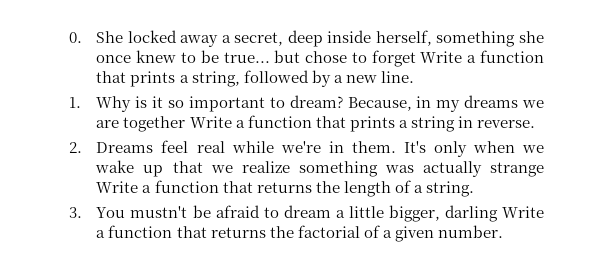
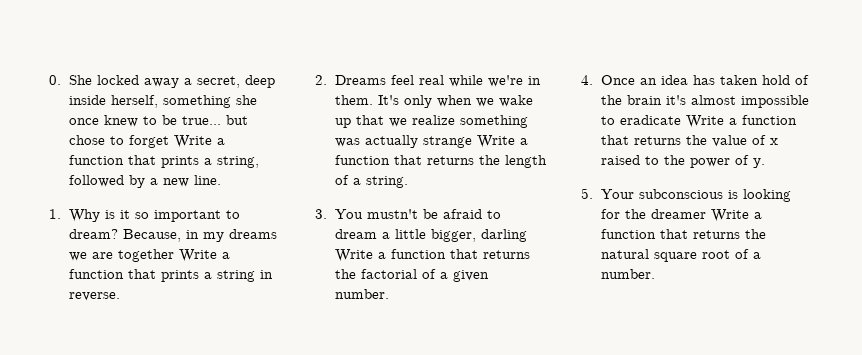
+ 4. Once an idea has taken hold of the brain it's almost impossible to eradicate Write a function that returns the value of x raised to the power of y.
+ 5. Your subconscious is looking for the dreamer Write a function that returns the natural square root of a number.

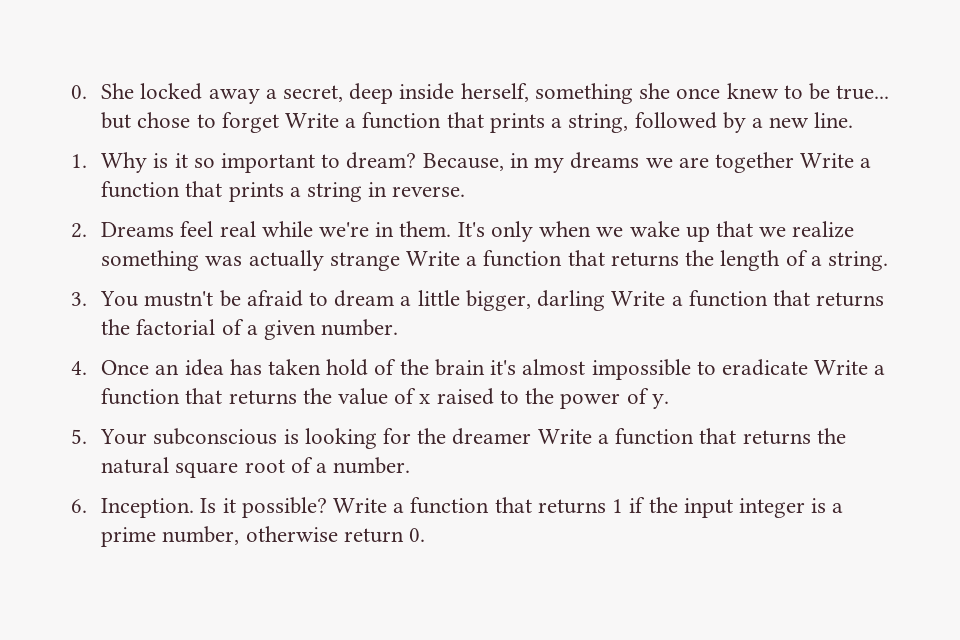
+ 6. Inception. Is it possible? Write a function that returns 1 if the input integer is a prime number, otherwise return 0.

